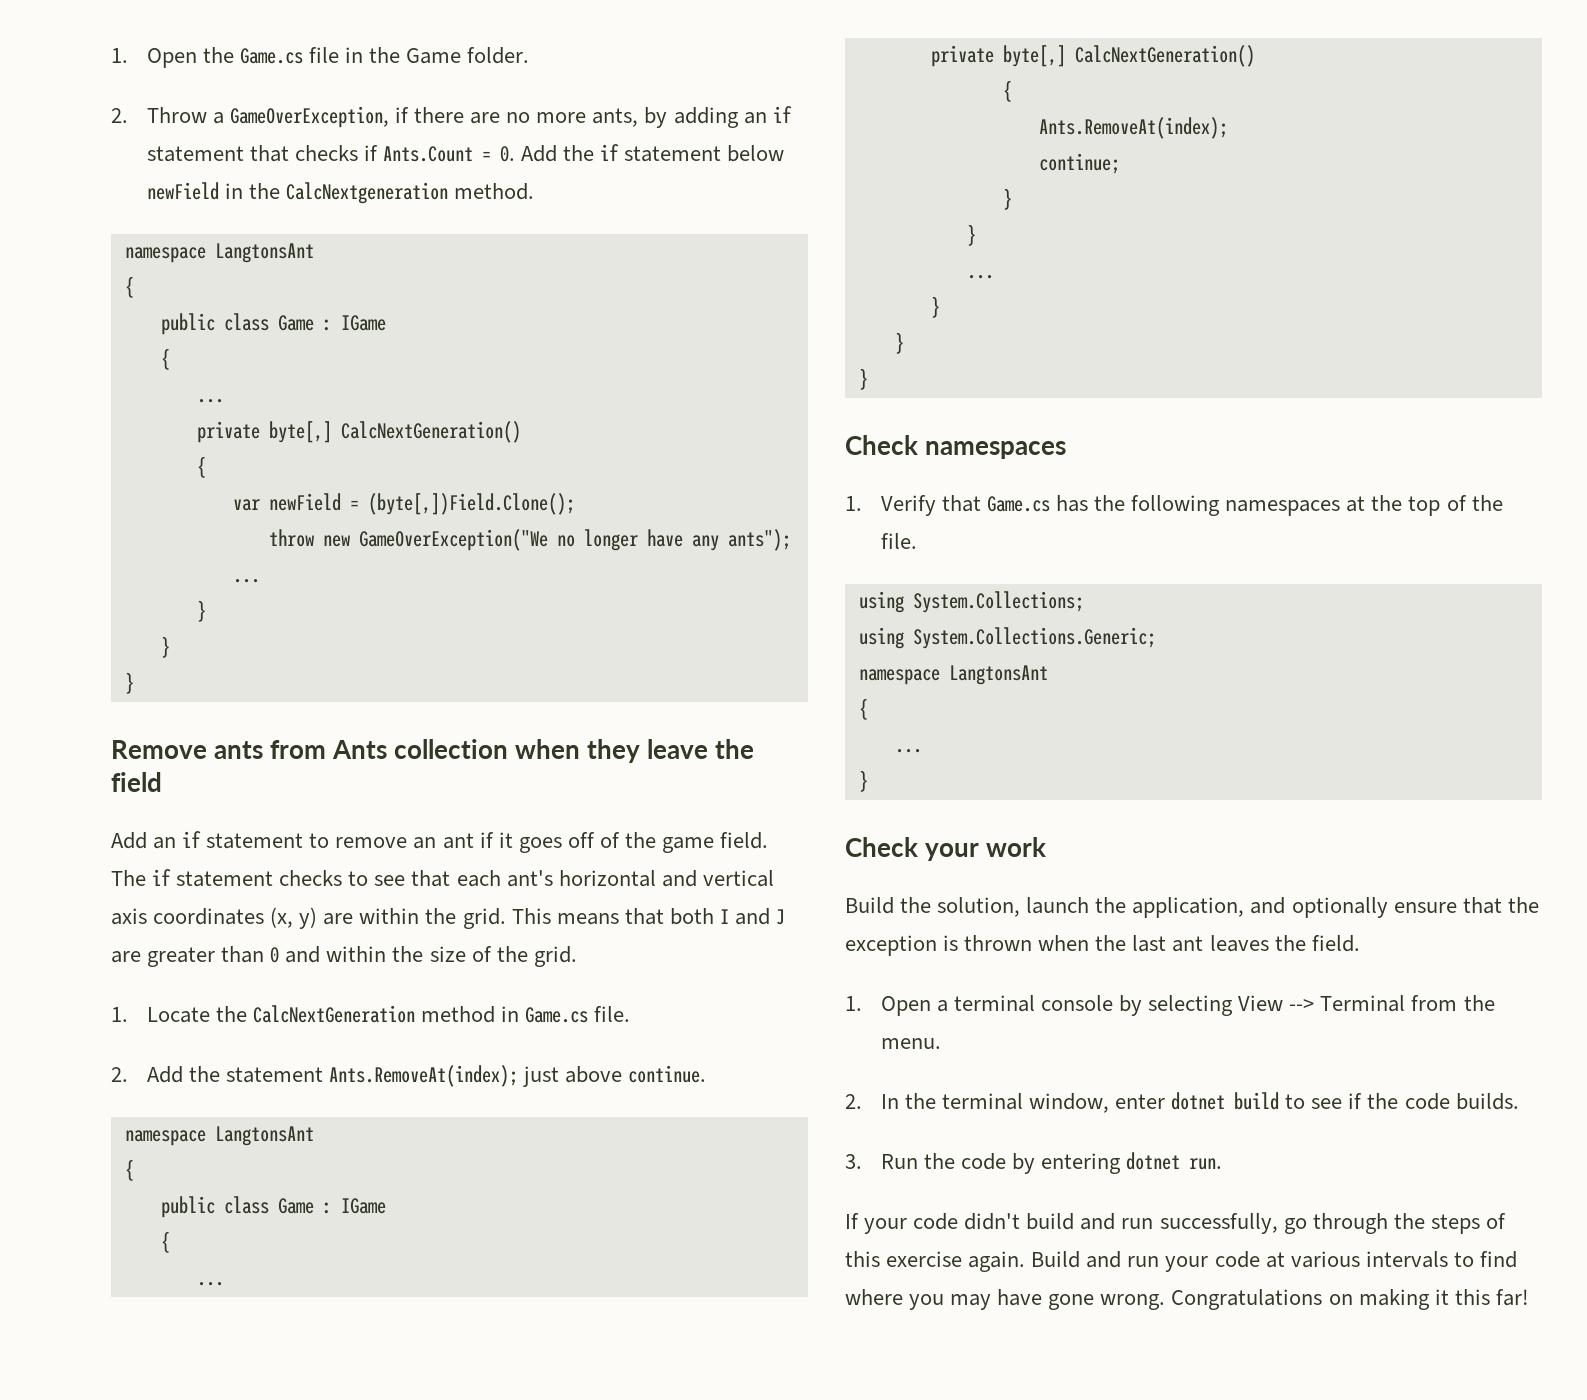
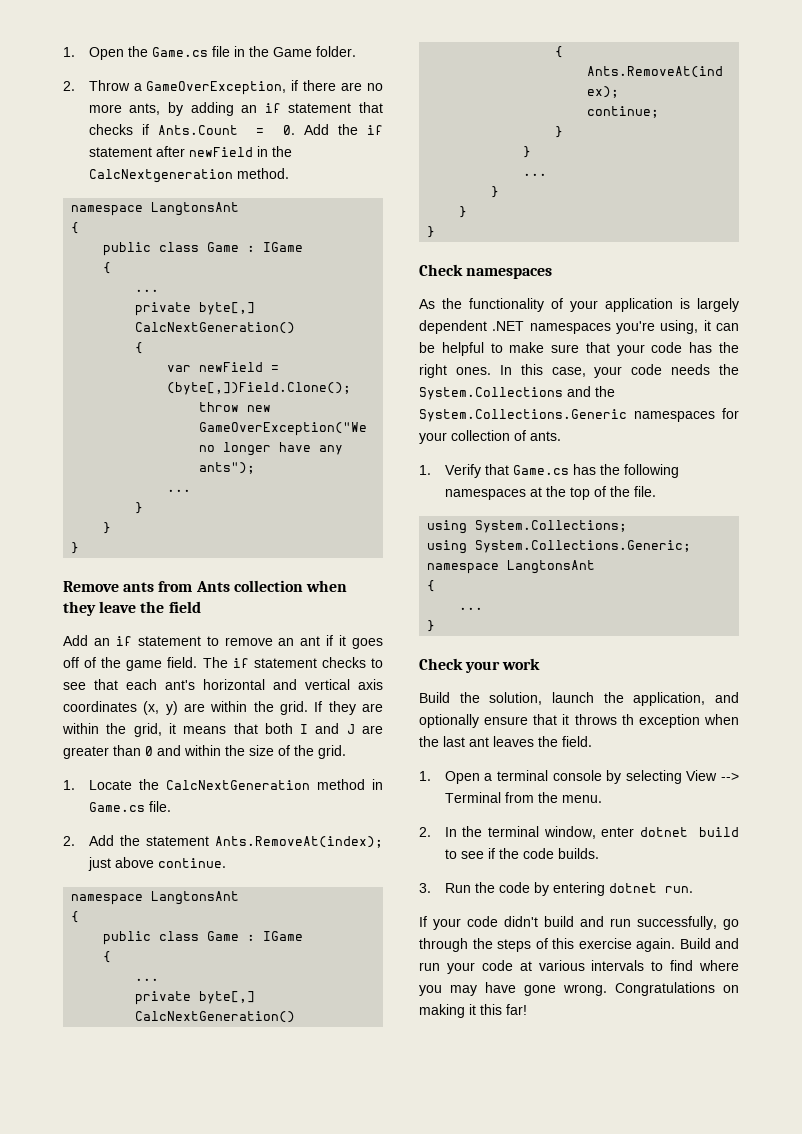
- 2. Throw a GameOverException, if there are no more ants, by adding an if statement that checks if Ants.Count = 0. Add the if statement below newField in the CalcNextgeneration method.
+ 2. Throw a GameOverException, if there are no more ants, by adding an if statement that checks if Ants.Count = 0. Add the if statement after newField in the CalcNextgeneration method.
- This means that both I and J are greater than 0 and within the size of the grid.
+ If they are within the grid, it means that both I and J are greater than 0 and within the size of the grid.
+ As the functionality of your application is largely dependent .NET namespaces you're using, it can be helpful to make sure that your code has the right ones. In this case, your code needs the System.Collections and the System.Collections.Generic namespaces for your collection of ants.
- Build the solution, launch the application, and optionally ensure that the exception is thrown when the last ant leaves the field.
+ Build the solution, launch the application, and optionally ensure that it throws th exception when the last ant leaves the field.

